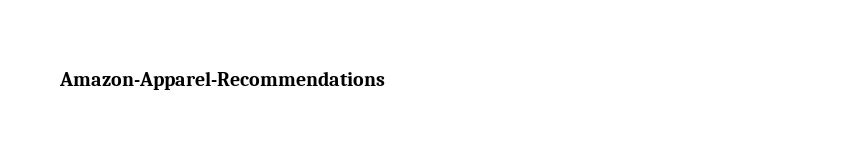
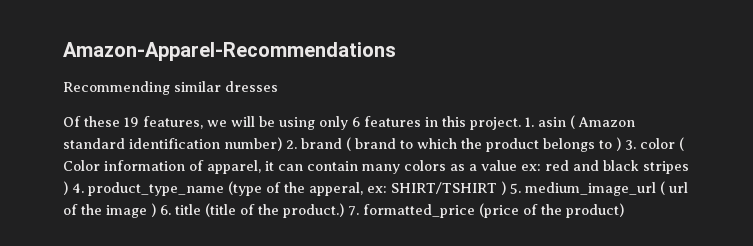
+ Recommending similar dresses
+ Of these 19 features, we will be using only 6 features in this project. 1. asin ( Amazon standard identification number) 2. brand ( brand to which the product belongs to ) 3. color ( Color information of apparel, it can contain many colors as a value ex: red and black stripes ) 4. product_type_name (type of the apperal, ex: SHIRT/TSHIRT ) 5. medium_image_url ( url of the image ) 6. title (title of the product.) 7. formatted_price (price of the product)

